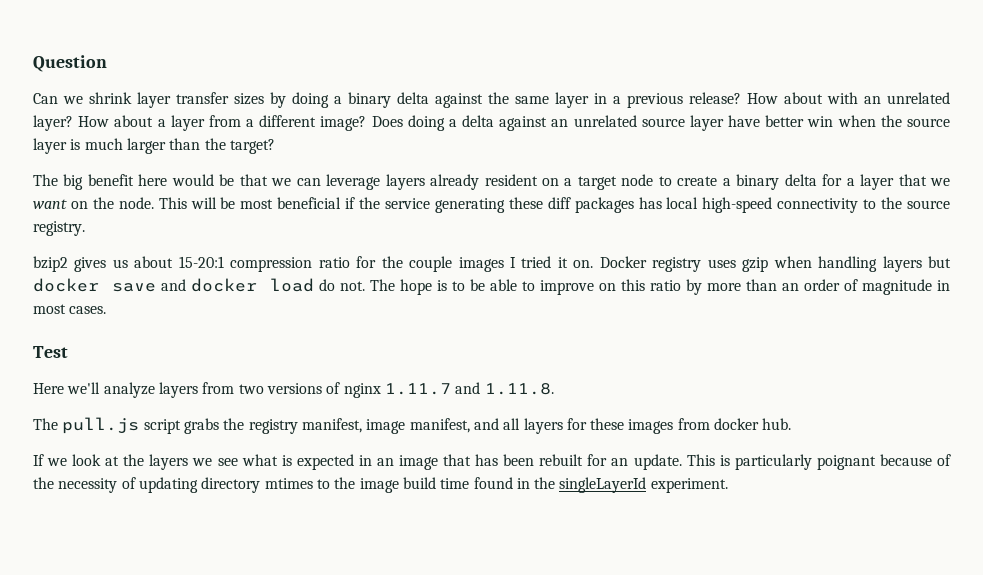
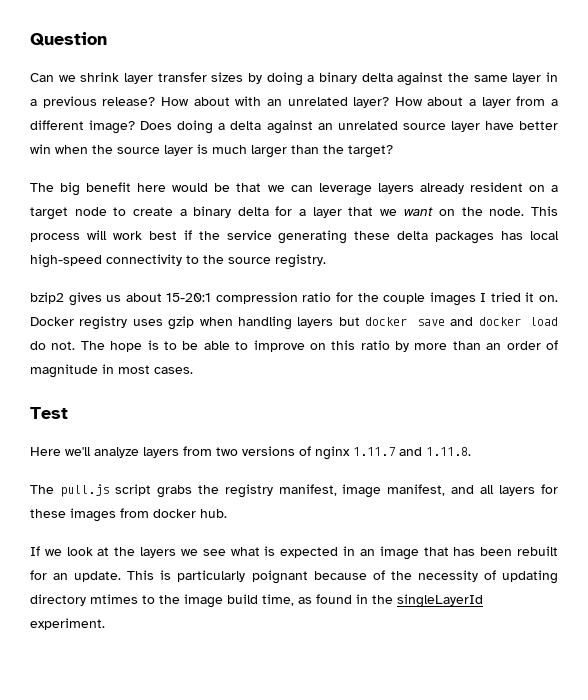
- This will be most beneficial if the service generating these diff packages has local high-speed connectivity to the source registry.
+ This process will work best if the service generating these delta packages has local high-speed connectivity to the source registry.
- This is particularly poignant because of the necessity of updating directory mtimes to the image build time found in the singleLayerId experiment.
+ This is particularly poignant because of the necessity of updating directory mtimes to the image build time, as found in the singleLayerId experiment.

